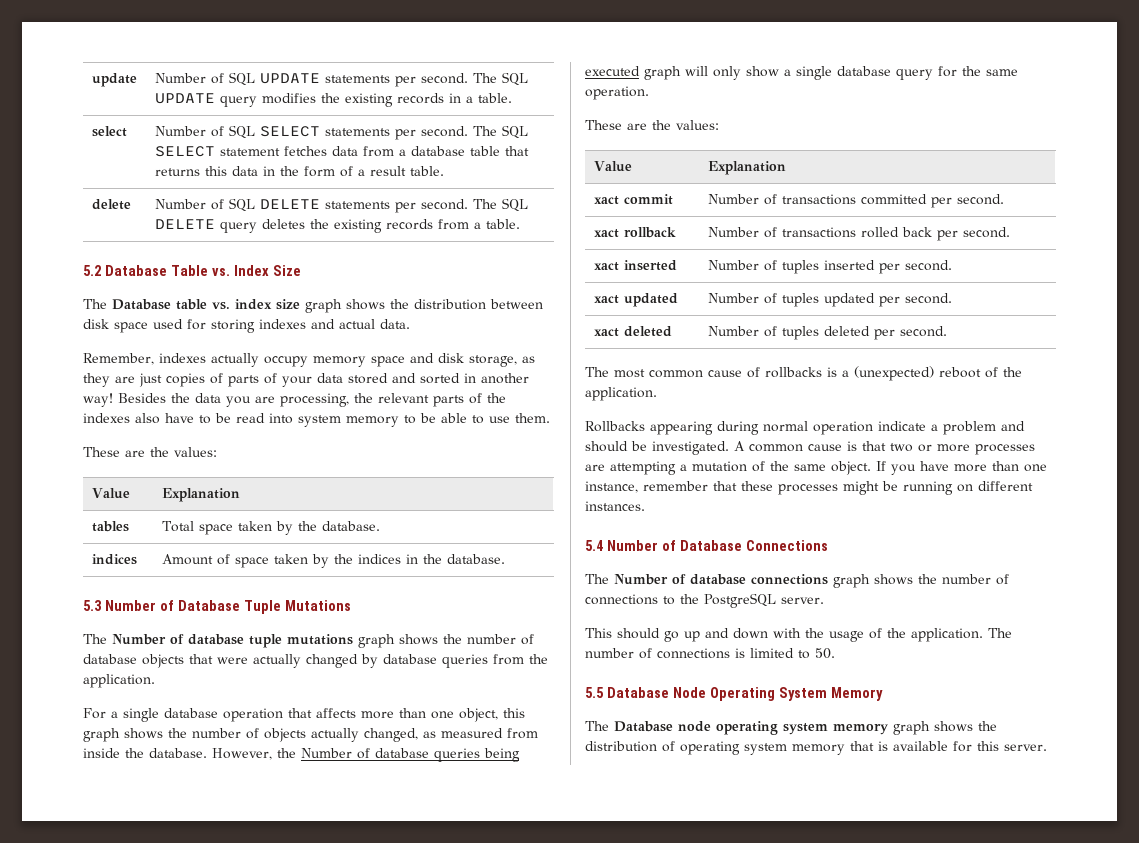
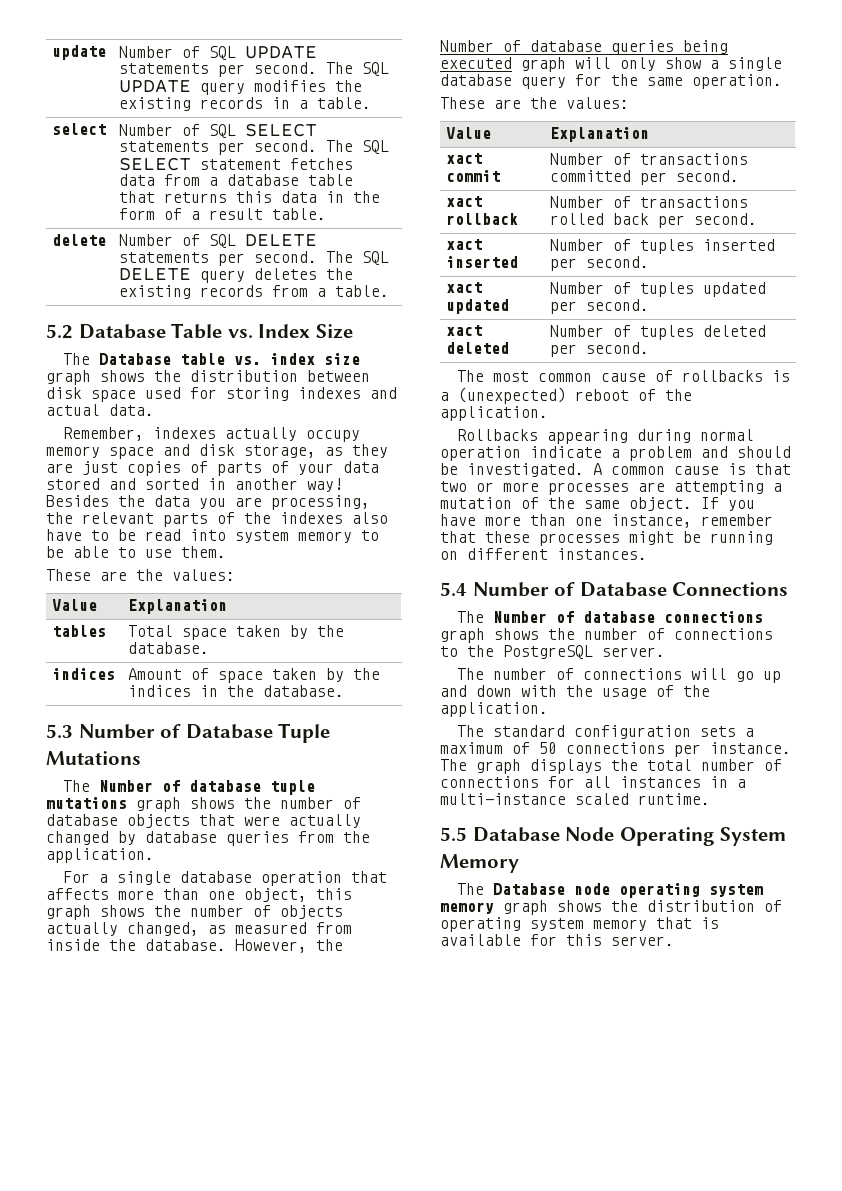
- This should go up and down with the usage of the application. The number of connections is limited to 50.
+ The number of connections will go up and down with the usage of the application.
+ The standard configuration sets a maximum of 50 connections per instance. The graph displays the total number of connections for all instances in a multi-instance scaled runtime.

